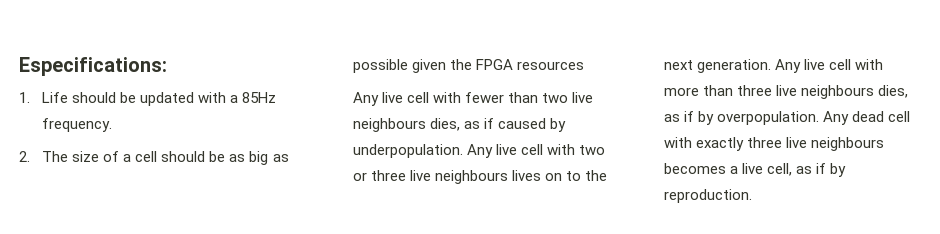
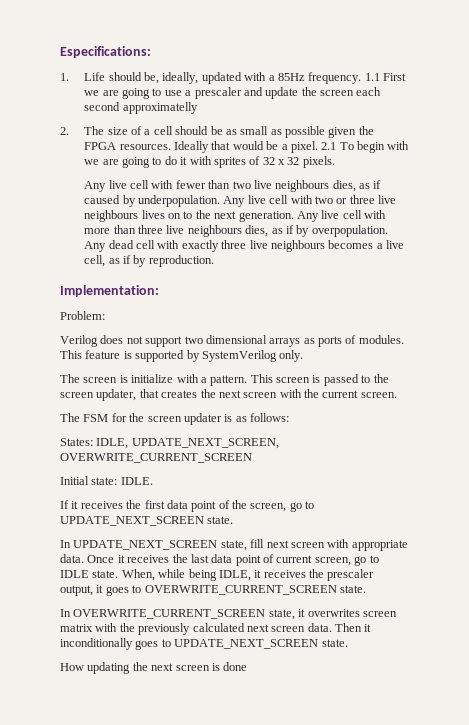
- 1. Life should be updated with a 85Hz frequency.
+ 1. Life should be, ideally, updated with a 85Hz frequency. 1.1 First we are going to use a prescaler and update the screen each second approximatelly
- 2. The size of a cell should be as big as possible given the FPGA resources
+ 2. The size of a cell should be as small as possible given the FPGA resources. Ideally that would be a pixel. 2.1 To begin with we are going to do it with sprites of 32 x 32 pixels.
+ Implementation:
+ Problem:
+ Verilog does not support two dimensional arrays as ports of modules. This feature is supported by SystemVerilog only.
+ The screen is initialize with a pattern. This screen is passed to the screen updater, that creates the next screen with the current screen.
+ The FSM for the screen updater is as follows:
+ States: IDLE, UPDATE_NEXT_SCREEN, OVERWRITE_CURRENT_SCREEN
+ Initial state: IDLE.
+ If it receives the first data point of the screen, go to UPDATE_NEXT_SCREEN state.
+ In UPDATE_NEXT_SCREEN state, fill next screen with appropriate data. Once it receives the last data point of current screen, go to IDLE state. When, while being IDLE, it receives the prescaler output, it goes to OVERWRITE_CURRENT_SCREEN state.
+ In OVERWRITE_CURRENT_SCREEN state, it overwrites screen matrix with the previously calculated next screen data. Then it inconditionally goes to UPDATE_NEXT_SCREEN state.
+ How updating the next screen is done

